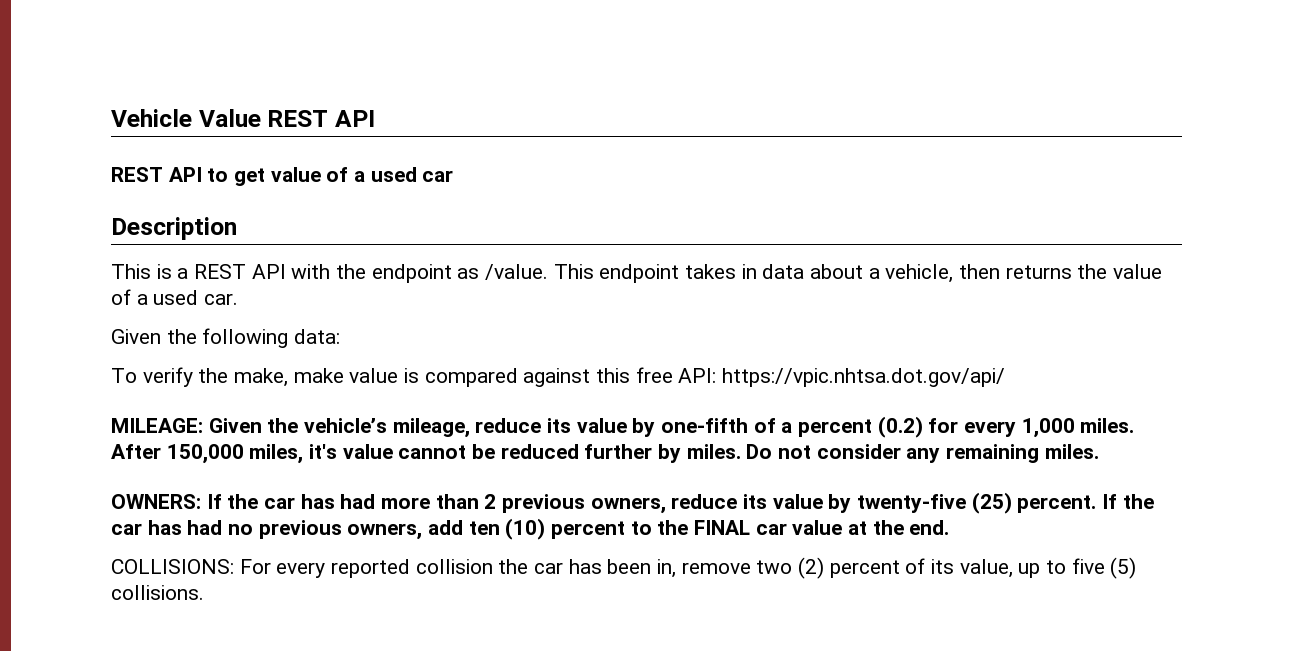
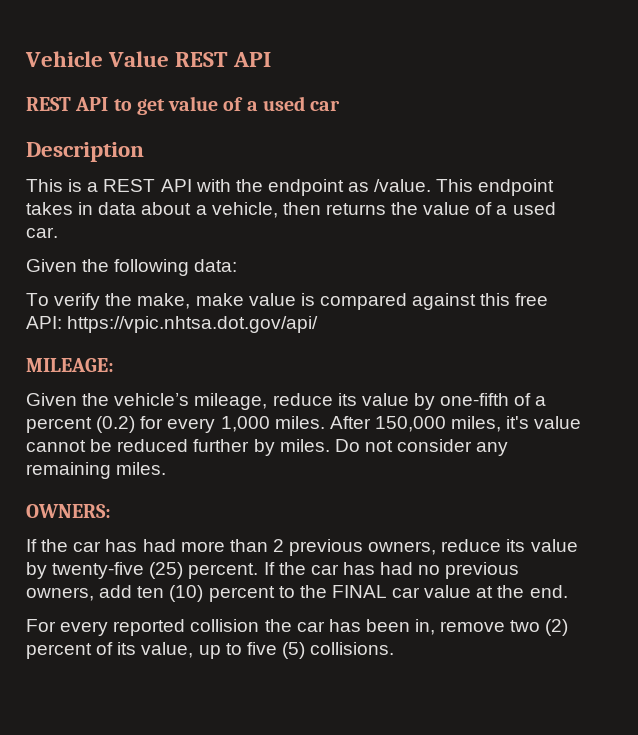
- MILEAGE: Given the vehicle’s mileage, reduce its value by one-fifth of a percent (0.2) for every 1,000 miles.
+ MILEAGE:
+ Given the vehicle’s mileage, reduce its value by one-fifth of a percent (0.2) for every 1,000 miles.
- OWNERS: If the car has had more than 2 previous owners, reduce its value by twenty-five (25) percent.
+ OWNERS:
+ If the car has had more than 2 previous owners, reduce its value by twenty-five (25) percent.
- COLLISIONS: For every reported collision the car has been in, remove two (2) percent of its value, up to five (5) collisions.
+ For every reported collision the car has been in, remove two (2) percent of its value, up to five (5) collisions.

